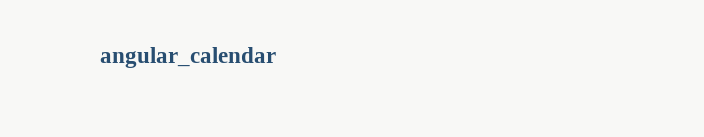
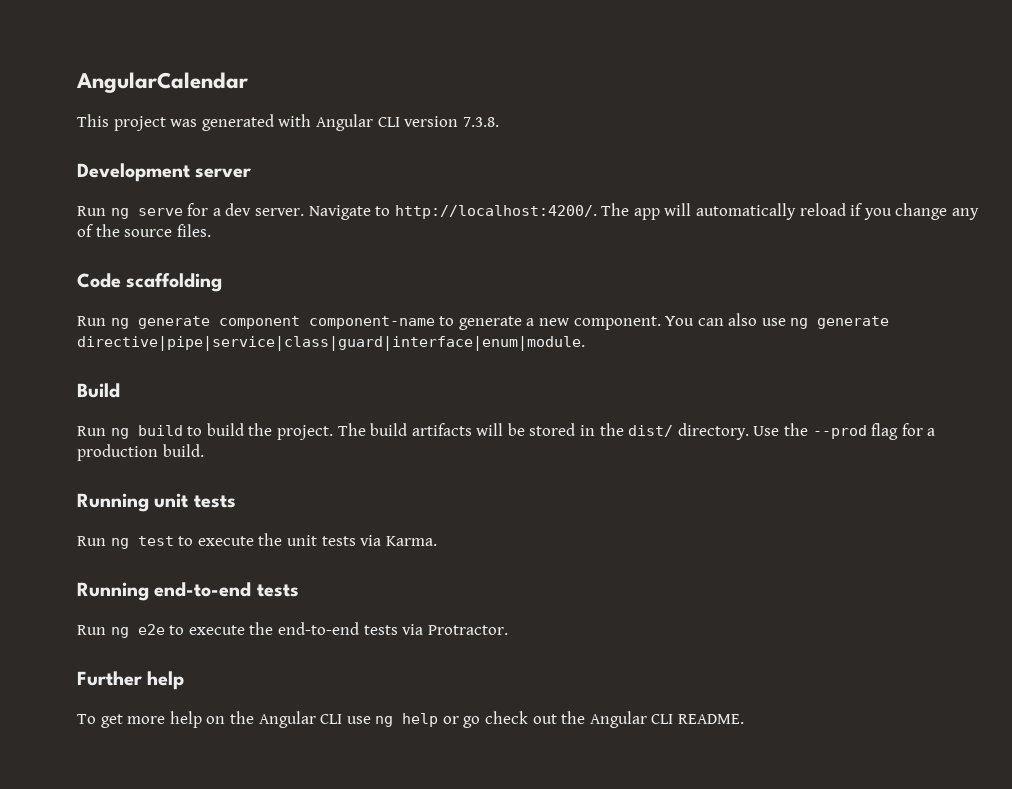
- angular_calendar
+ AngularCalendar
+ This project was generated with Angular CLI version 7.3.8.
+ Development server
+ Run ng serve for a dev server. Navigate to http://localhost:4200/. The app will automatically reload if you change any of the source files.
+ Code scaffolding
+ Run ng generate component component-name to generate a new component. You can also use ng generate directive|pipe|service|class|guard|interface|enum|module.
+ Build
+ Run ng build to build the project. The build artifacts will be stored in the dist/ directory. Use the --prod flag for a production build.
+ Running unit tests
+ Run ng test to execute the unit tests via Karma.
+ Running end-to-end tests
+ Run ng e2e to execute the end-to-end tests via Protractor.
+ Further help
+ To get more help on the Angular CLI use ng help or go check out the Angular CLI README.

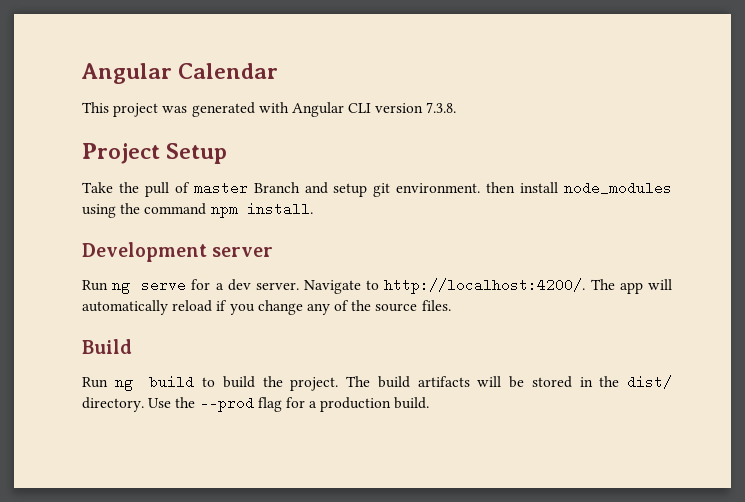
- AngularCalendar
+ Angular Calendar
+ Project Setup
+ Take the pull of master Branch and setup git environment. then install node_modules using the command npm install.
- Code scaffolding
- Run ng generate component component-name to generate a new component. You can also use ng generate directive|pipe|service|class|guard|interface|enum|module.
- Running unit tests
- Run ng test to execute the unit tests via Karma.
- Running end-to-end tests
- Run ng e2e to execute the end-to-end tests via Protractor.
- Further help
- To get more help on the Angular CLI use ng help or go check out the Angular CLI README.

